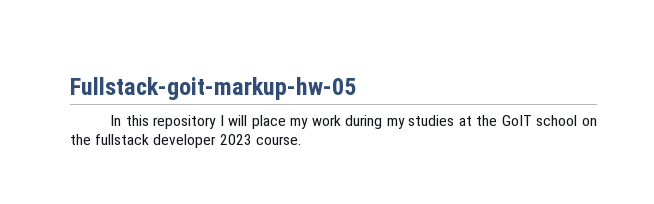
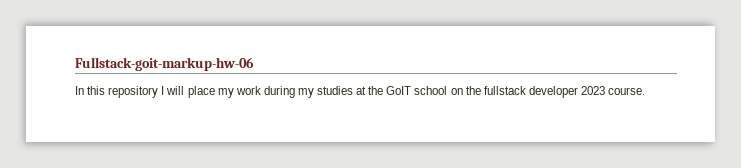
- Fullstack-goit-markup-hw-05
+ Fullstack-goit-markup-hw-06

